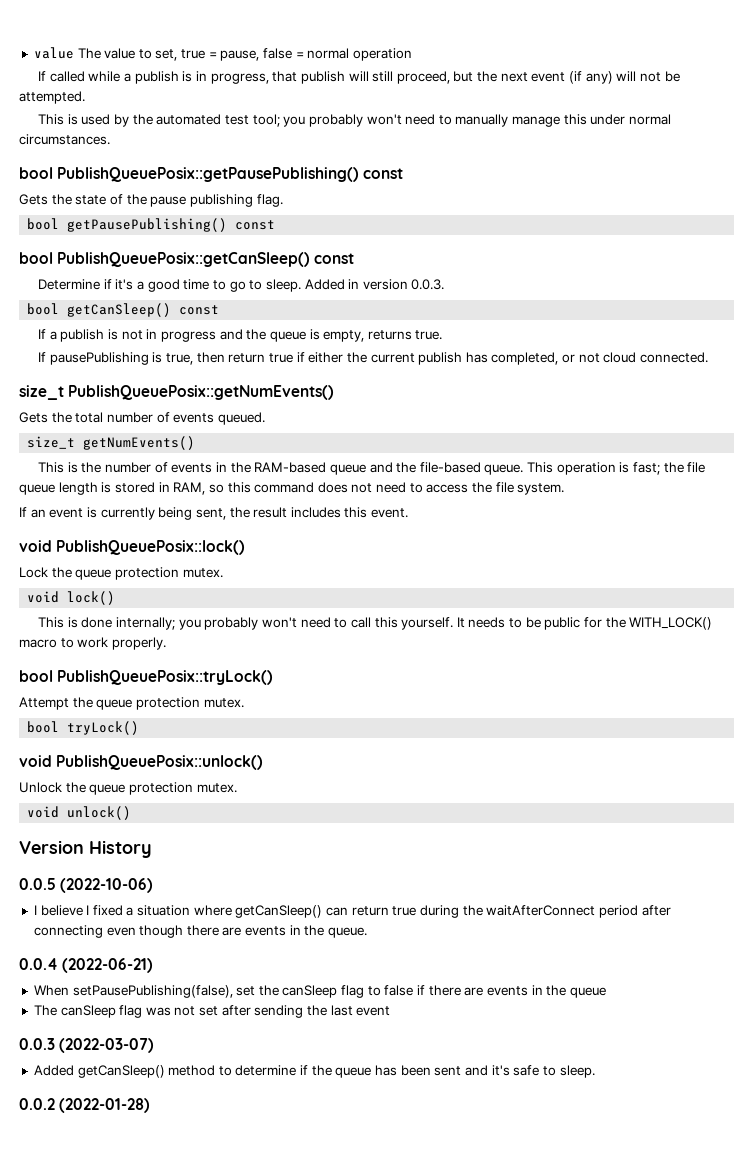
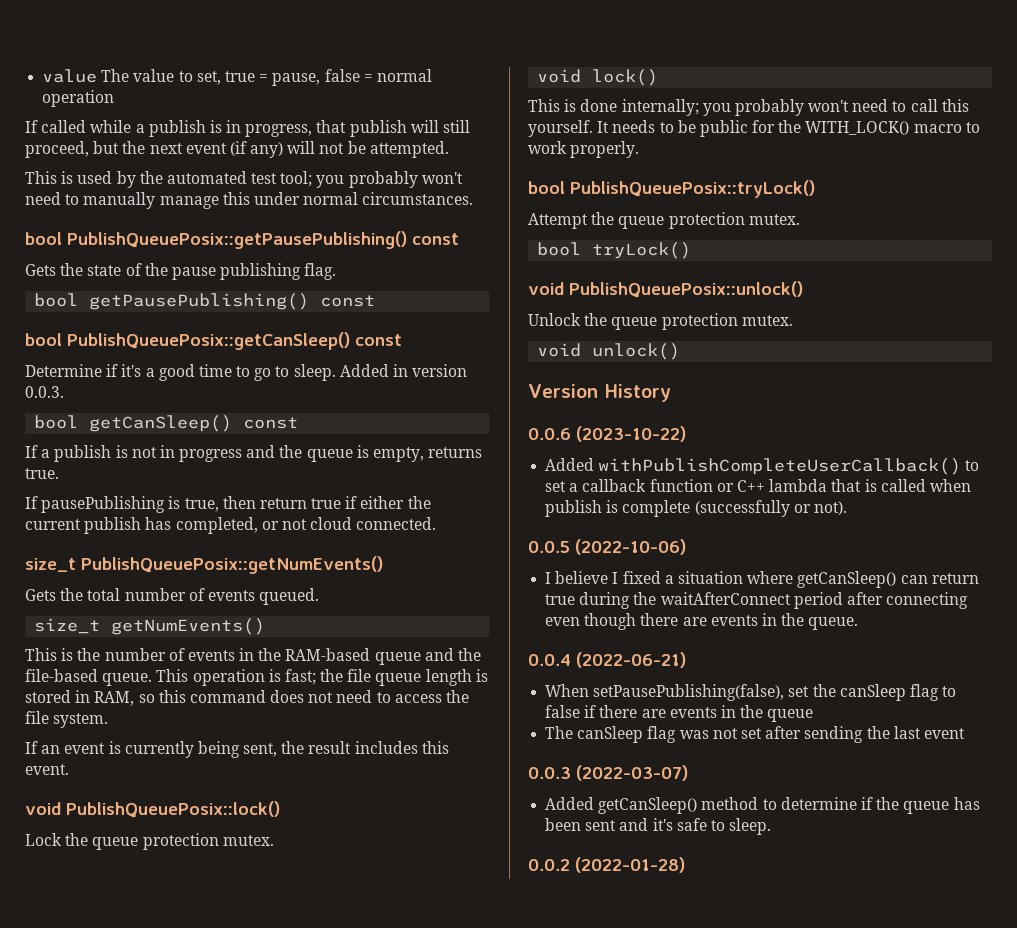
+ 0.0.6 (2023-10-22)
+ Added withPublishCompleteUserCallback() to set a callback function or C++ lambda that is called when publish is complete (successfully or not).

